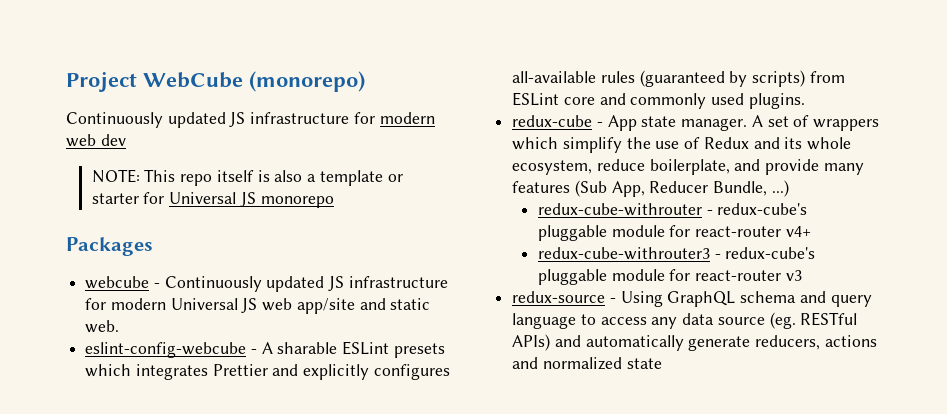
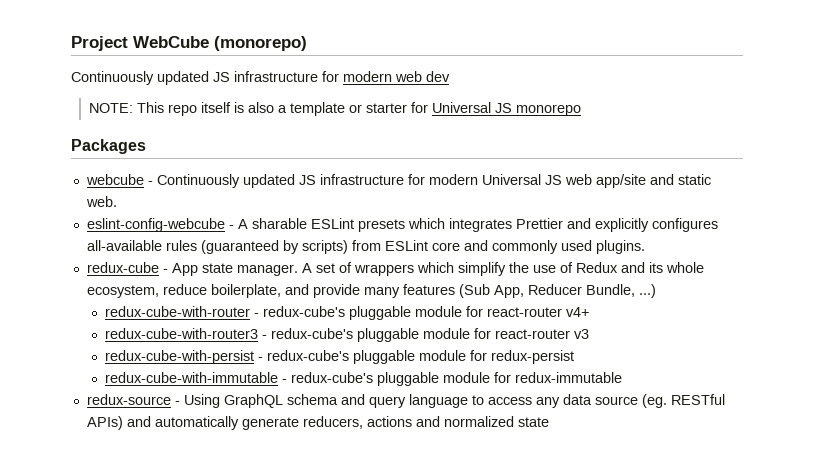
- redux-cube-withrouter - redux-cube's pluggable module for react-router v4+
+ redux-cube-with-router - redux-cube's pluggable module for react-router v4+
- redux-cube-withrouter3 - redux-cube's pluggable module for react-router v3
+ redux-cube-with-router3 - redux-cube's pluggable module for react-router v3
+ redux-cube-with-persist - redux-cube's pluggable module for redux-persist
+ redux-cube-with-immutable - redux-cube's pluggable module for redux-immutable

